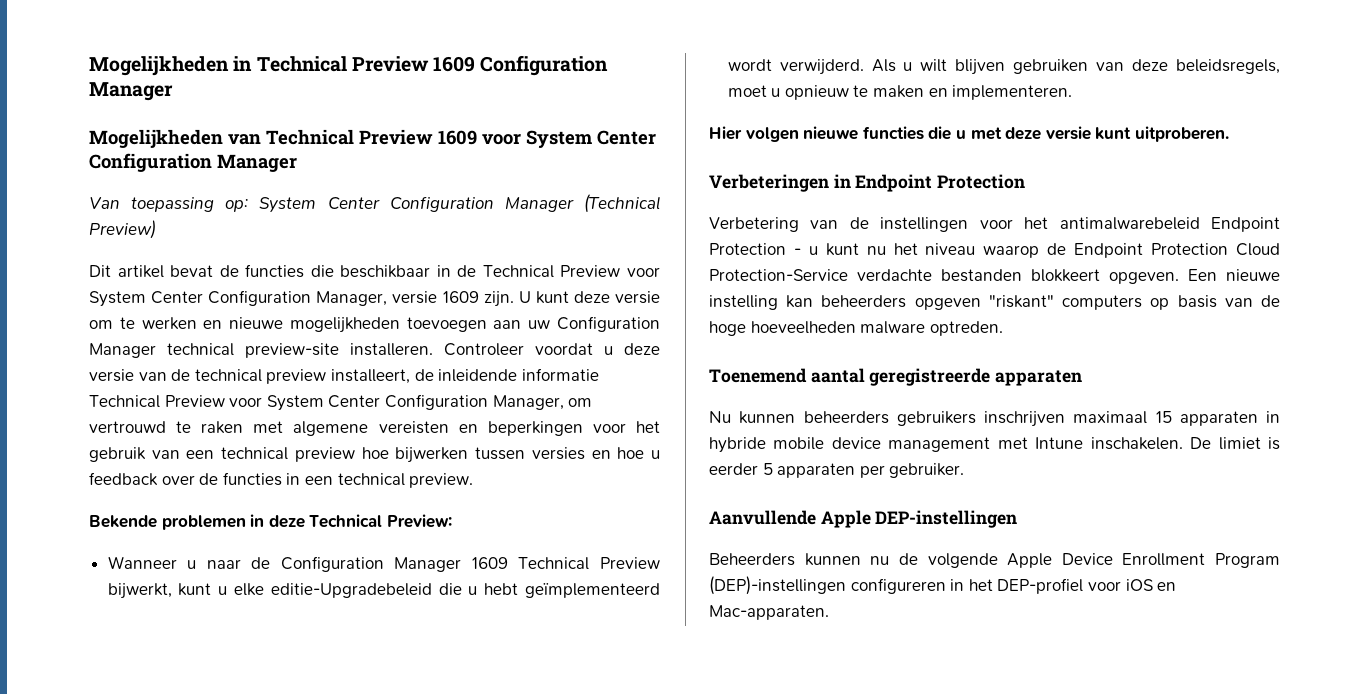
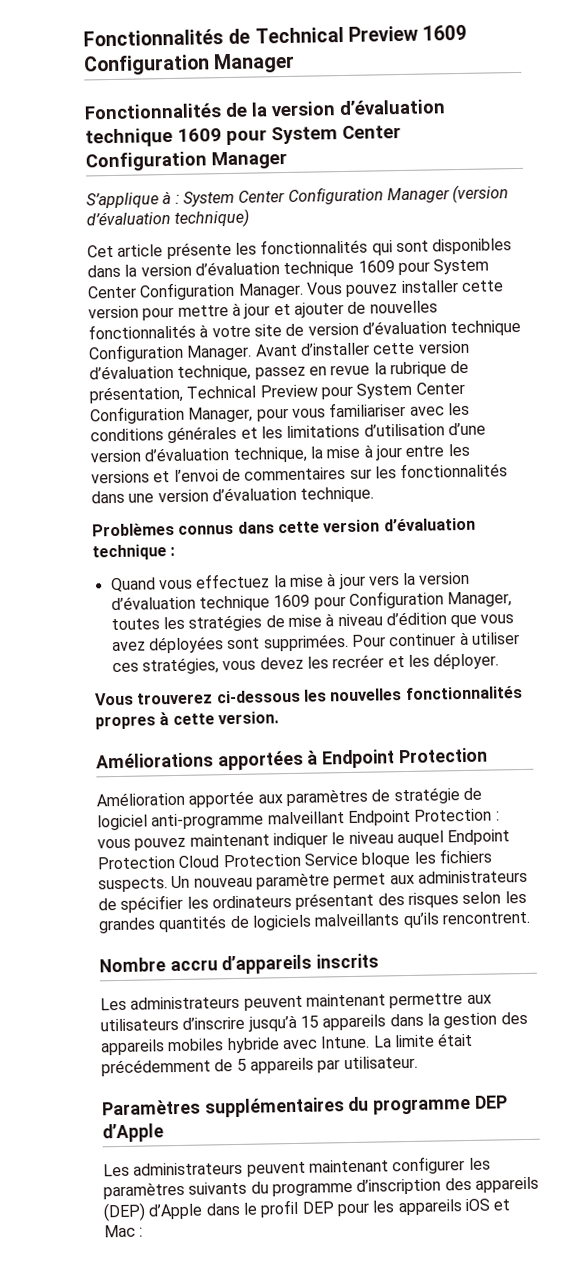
- Mogelijkheden in Technical Preview 1609 Configuration Manager
+ Fonctionnalités de Technical Preview 1609 Configuration Manager
- Mogelijkheden van Technical Preview 1609 voor System Center Configuration Manager
+ Fonctionnalités de la version d’évaluation technique 1609 pour System Center Configuration Manager
- Van toepassing op: System Center Configuration Manager (Technical Preview)
- Dit artikel bevat de functies die beschikbaar in de Technical Preview voor System Center Configuration Manager, versie 1609 zijn. U kunt deze versie om te werken en nieuwe mogelijkheden toevoegen aan uw Configuration Manager technical preview-site installeren. Controleer voordat u deze versie van de technical preview installeert, de inleidende informatie Technical Preview voor System Center Configuration Manager, om vertrouwd te raken met algemene vereisten en beperkingen voor het gebruik van een technical preview hoe bijwerken tussen versies en hoe u feedback over de functies in een technical preview.
- Bekende problemen in deze Technical Preview:
- Wanneer u naar de Configuration Manager 1609 Technical Preview bijwerkt, kunt u elke editie-Upgradebeleid die u hebt geïmplementeerd wordt verwijderd. Als u wilt blijven gebruiken van deze beleidsregels, moet u opnieuw te maken en implementeren.
- Hier volgen nieuwe functies die u met deze versie kunt uitproberen.
- Verbeteringen in Endpoint Protection
- Verbetering van de instellingen voor het antimalwarebeleid Endpoint Protection - u kunt nu het niveau waarop de Endpoint Protection Cloud Protection-Service verdachte bestanden blokkeert opgeven. Een nieuwe instelling kan beheerders opgeven "riskant" computers op basis van de hoge hoeveelheden malware optreden.
- Toenemend aantal geregistreerde apparaten
- Nu kunnen beheerders gebruikers inschrijven maximaal 15 apparaten in hybride mobile device management met Intune inschakelen. De limiet is eerder 5 apparaten per gebruiker.
- Aanvullende Apple DEP-instellingen
- Beheerders kunnen nu de volgende Apple Device Enrollment Program (DEP)-instellingen configureren in het DEP-profiel voor iOS en Mac-apparaten.
+ S’applique à : System Center Configuration Manager (version d’évaluation technique)
+ Cet article présente les fonctionnalités qui sont disponibles dans la version d’évaluation technique 1609 pour System Center Configuration Manager. Vous pouvez installer cette version pour mettre à jour et ajouter de nouvelles fonctionnalités à votre site de version d’évaluation technique Configuration Manager. Avant d’installer cette version d’évaluation technique, passez en revue la rubrique de présentation, Technical Preview pour System Center Configuration Manager, pour vous familiariser avec les conditions générales et les limitations d’utilisation d’une version d’évaluation technique, la mise à jour entre les versions et l’envoi de commentaires sur les fonctionnalités dans une version d’évaluation technique.
+ Problèmes connus dans cette version d’évaluation technique :
+ Quand vous effectuez la mise à jour vers la version d’évaluation technique 1609 pour Configuration Manager, toutes les stratégies de mise à niveau d’édition que vous avez déployées sont supprimées. Pour continuer à utiliser ces stratégies, vous devez les recréer et les déployer.
+ Vous trouverez ci-dessous les nouvelles fonctionnalités propres à cette version.
+ Améliorations apportées à Endpoint Protection
+ Amélioration apportée aux paramètres de stratégie de logiciel anti-programme malveillant Endpoint Protection : vous pouvez maintenant indiquer le niveau auquel Endpoint Protection Cloud Protection Service bloque les fichiers suspects. Un nouveau paramètre permet aux administrateurs de spécifier les ordinateurs présentant des risques selon les grandes quantités de logiciels malveillants qu’ils rencontrent.
+ Nombre accru d’appareils inscrits
+ Les administrateurs peuvent maintenant permettre aux utilisateurs d’inscrire jusqu’à 15 appareils dans la gestion des appareils mobiles hybride avec Intune. La limite était précédemment de 5 appareils par utilisateur.
+ Paramètres supplémentaires du programme DEP d’Apple
+ Les administrateurs peuvent maintenant configurer les paramètres suivants du programme d’inscription des appareils (DEP) d’Apple dans le profil DEP pour les appareils iOS et Mac :

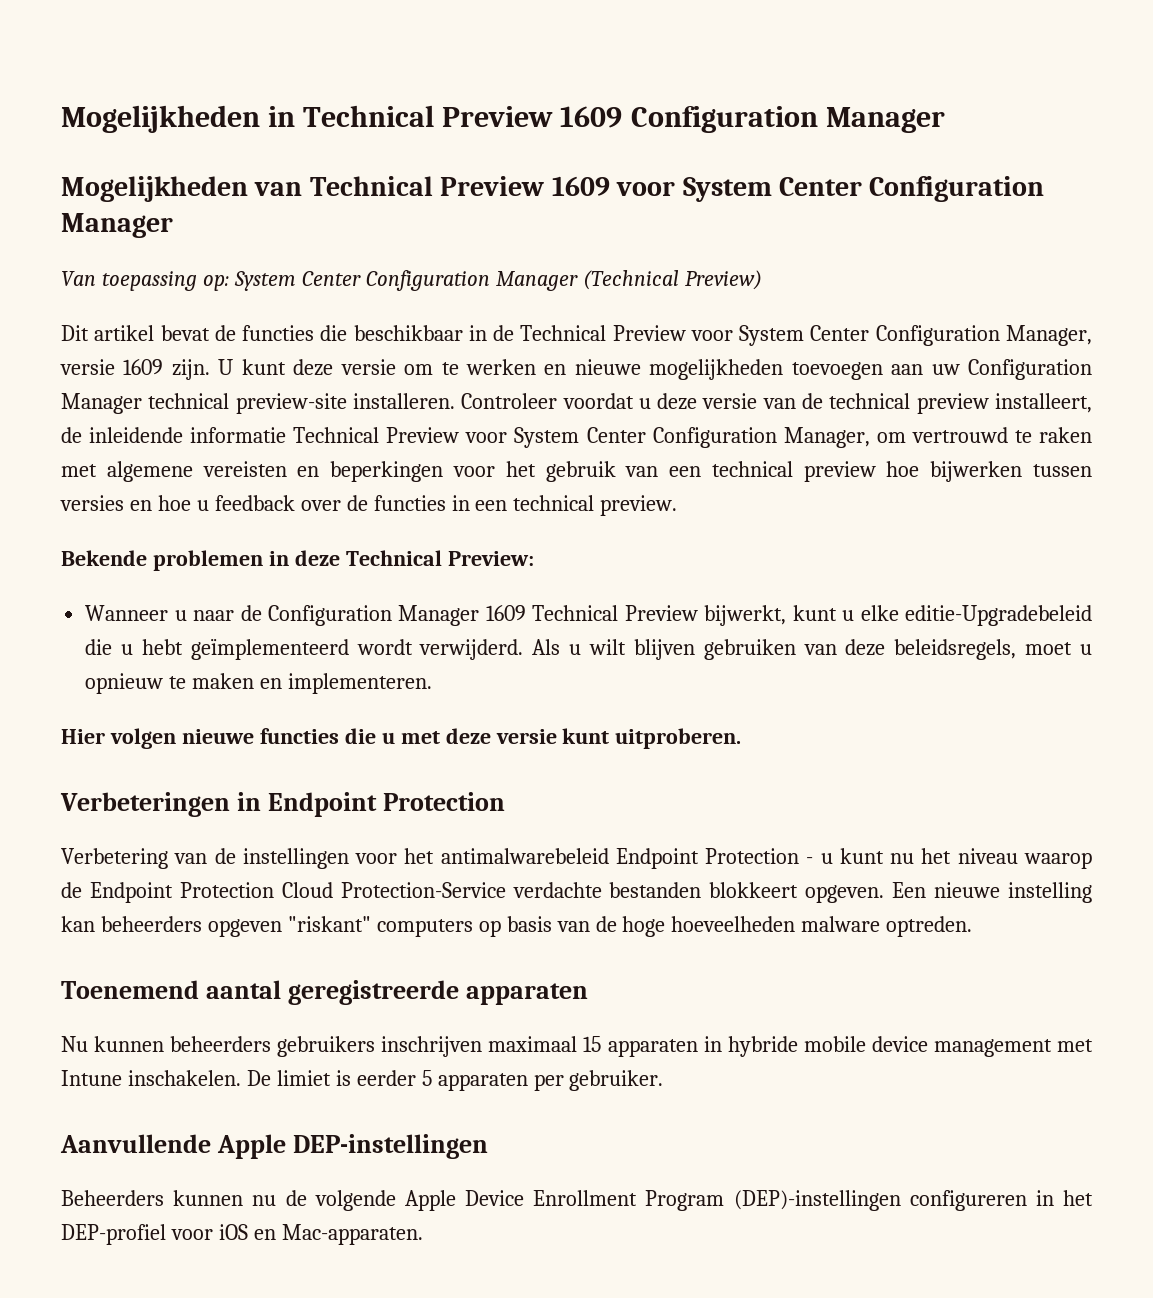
- Fonctionnalités de Technical Preview 1609 Configuration Manager
+ Mogelijkheden in Technical Preview 1609 Configuration Manager
- Fonctionnalités de la version d’évaluation technique 1609 pour System Center Configuration Manager
+ Mogelijkheden van Technical Preview 1609 voor System Center Configuration Manager
- S’applique à : System Center Configuration Manager (version d’évaluation technique)
- Cet article présente les fonctionnalités qui sont disponibles dans la version d’évaluation technique 1609 pour System Center Configuration Manager. Vous pouvez installer cette version pour mettre à jour et ajouter de nouvelles fonctionnalités à votre site de version d’évaluation technique Configuration Manager. Avant d’installer cette version d’évaluation technique, passez en revue la rubrique de présentation, Technical Preview pour System Center Configuration Manager, pour vous familiariser avec les conditions générales et les limitations d’utilisation d’une version d’évaluation technique, la mise à jour entre les versions et l’envoi de commentaires sur les fonctionnalités dans une version d’évaluation technique.
- Problèmes connus dans cette version d’évaluation technique :
- Quand vous effectuez la mise à jour vers la version d’évaluation technique 1609 pour Configuration Manager, toutes les stratégies de mise à niveau d’édition que vous avez déployées sont supprimées. Pour continuer à utiliser ces stratégies, vous devez les recréer et les déployer.
- Vous trouverez ci-dessous les nouvelles fonctionnalités propres à cette version.
- Améliorations apportées à Endpoint Protection
- Amélioration apportée aux paramètres de stratégie de logiciel anti-programme malveillant Endpoint Protection : vous pouvez maintenant indiquer le niveau auquel Endpoint Protection Cloud Protection Service bloque les fichiers suspects. Un nouveau paramètre permet aux administrateurs de spécifier les ordinateurs présentant des risques selon les grandes quantités de logiciels malveillants qu’ils rencontrent.
- Nombre accru d’appareils inscrits
- Les administrateurs peuvent maintenant permettre aux utilisateurs d’inscrire jusqu’à 15 appareils dans la gestion des appareils mobiles hybride avec Intune. La limite était précédemment de 5 appareils par utilisateur.
- Paramètres supplémentaires du programme DEP d’Apple
- Les administrateurs peuvent maintenant configurer les paramètres suivants du programme d’inscription des appareils (DEP) d’Apple dans le profil DEP pour les appareils iOS et Mac :
+ Van toepassing op: System Center Configuration Manager (Technical Preview)
+ Dit artikel bevat de functies die beschikbaar in de Technical Preview voor System Center Configuration Manager, versie 1609 zijn. U kunt deze versie om te werken en nieuwe mogelijkheden toevoegen aan uw Configuration Manager technical preview-site installeren. Controleer voordat u deze versie van de technical preview installeert, de inleidende informatie Technical Preview voor System Center Configuration Manager, om vertrouwd te raken met algemene vereisten en beperkingen voor het gebruik van een technical preview hoe bijwerken tussen versies en hoe u feedback over de functies in een technical preview.
+ Bekende problemen in deze Technical Preview:
+ Wanneer u naar de Configuration Manager 1609 Technical Preview bijwerkt, kunt u elke editie-Upgradebeleid die u hebt geïmplementeerd wordt verwijderd. Als u wilt blijven gebruiken van deze beleidsregels, moet u opnieuw te maken en implementeren.
+ Hier volgen nieuwe functies die u met deze versie kunt uitproberen.
+ Verbeteringen in Endpoint Protection
+ Verbetering van de instellingen voor het antimalwarebeleid Endpoint Protection - u kunt nu het niveau waarop de Endpoint Protection Cloud Protection-Service verdachte bestanden blokkeert opgeven. Een nieuwe instelling kan beheerders opgeven "riskant" computers op basis van de hoge hoeveelheden malware optreden.
+ Toenemend aantal geregistreerde apparaten
+ Nu kunnen beheerders gebruikers inschrijven maximaal 15 apparaten in hybride mobile device management met Intune inschakelen. De limiet is eerder 5 apparaten per gebruiker.
+ Aanvullende Apple DEP-instellingen
+ Beheerders kunnen nu de volgende Apple Device Enrollment Program (DEP)-instellingen configureren in het DEP-profiel voor iOS en Mac-apparaten.

